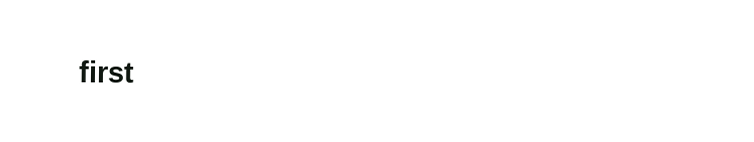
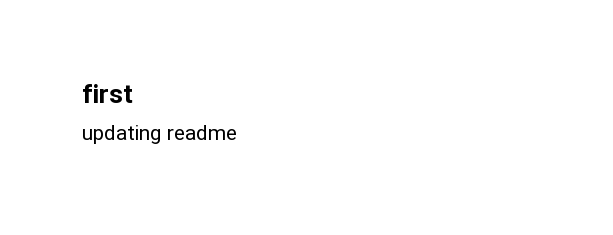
+ updating readme

